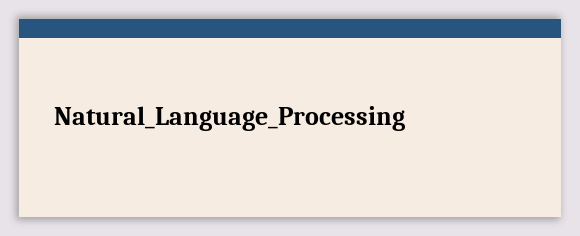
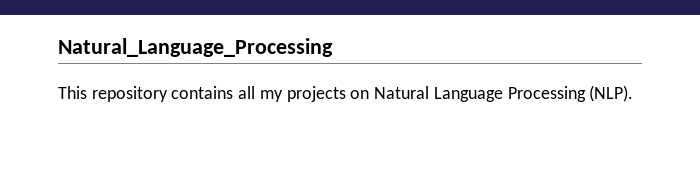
+ This repository contains all my projects on Natural Language Processing (NLP).

